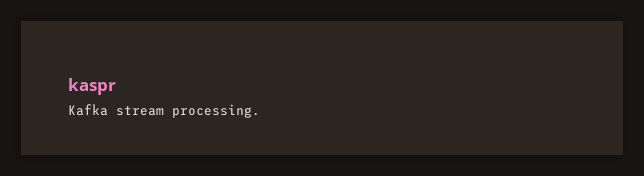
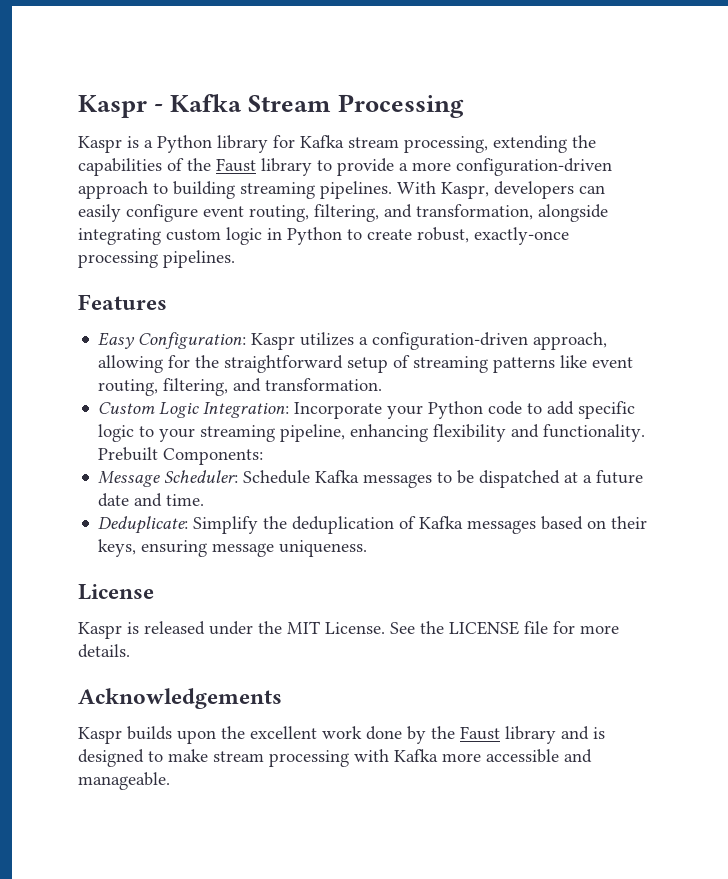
- kaspr
- Kafka stream processing.
+ Kaspr - Kafka Stream Processing
+ Kaspr is a Python library for Kafka stream processing, extending the capabilities of the Faust library to provide a more configuration-driven approach to building streaming pipelines. With Kaspr, developers can easily configure event routing, filtering, and transformation, alongside integrating custom logic in Python to create robust, exactly-once processing pipelines.
+ Features
+ Easy Configuration: Kaspr utilizes a configuration-driven approach, allowing for the straightforward setup of streaming patterns like event routing, filtering, and transformation.
+ Custom Logic Integration: Incorporate your Python code to add specific logic to your streaming pipeline, enhancing flexibility and functionality. Prebuilt Components:
+ Message Scheduler: Schedule Kafka messages to be dispatched at a future date and time.
+ Deduplicate: Simplify the deduplication of Kafka messages based on their keys, ensuring message uniqueness.
+ License
+ Kaspr is released under the MIT License. See the LICENSE file for more details.
+ Acknowledgements
+ Kaspr builds upon the excellent work done by the Faust library and is designed to make stream processing with Kafka more accessible and manageable.

